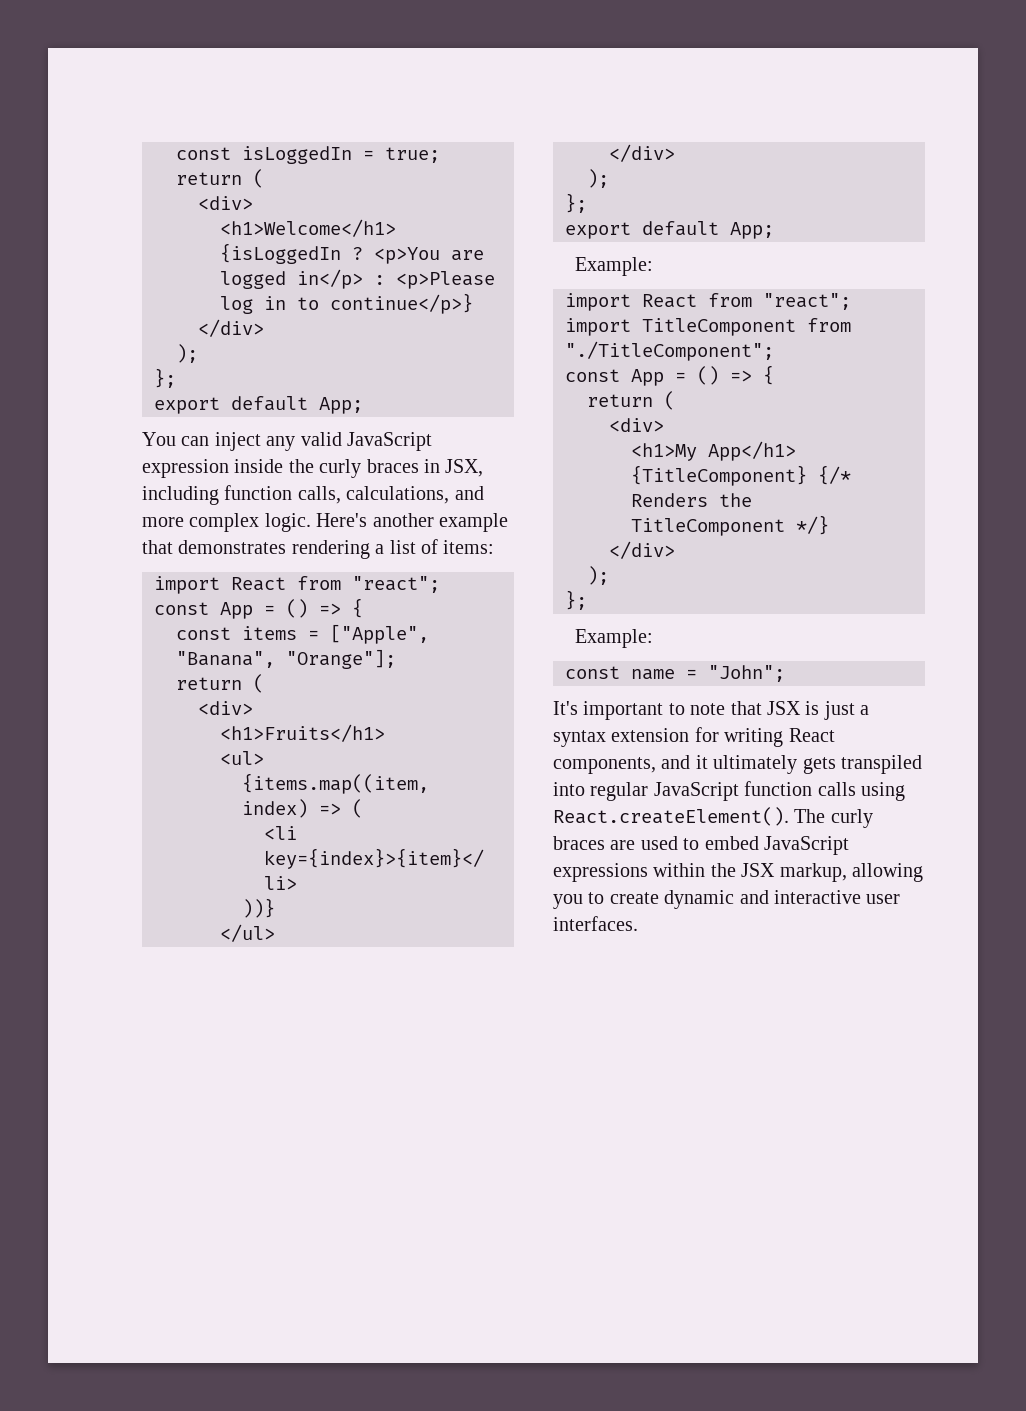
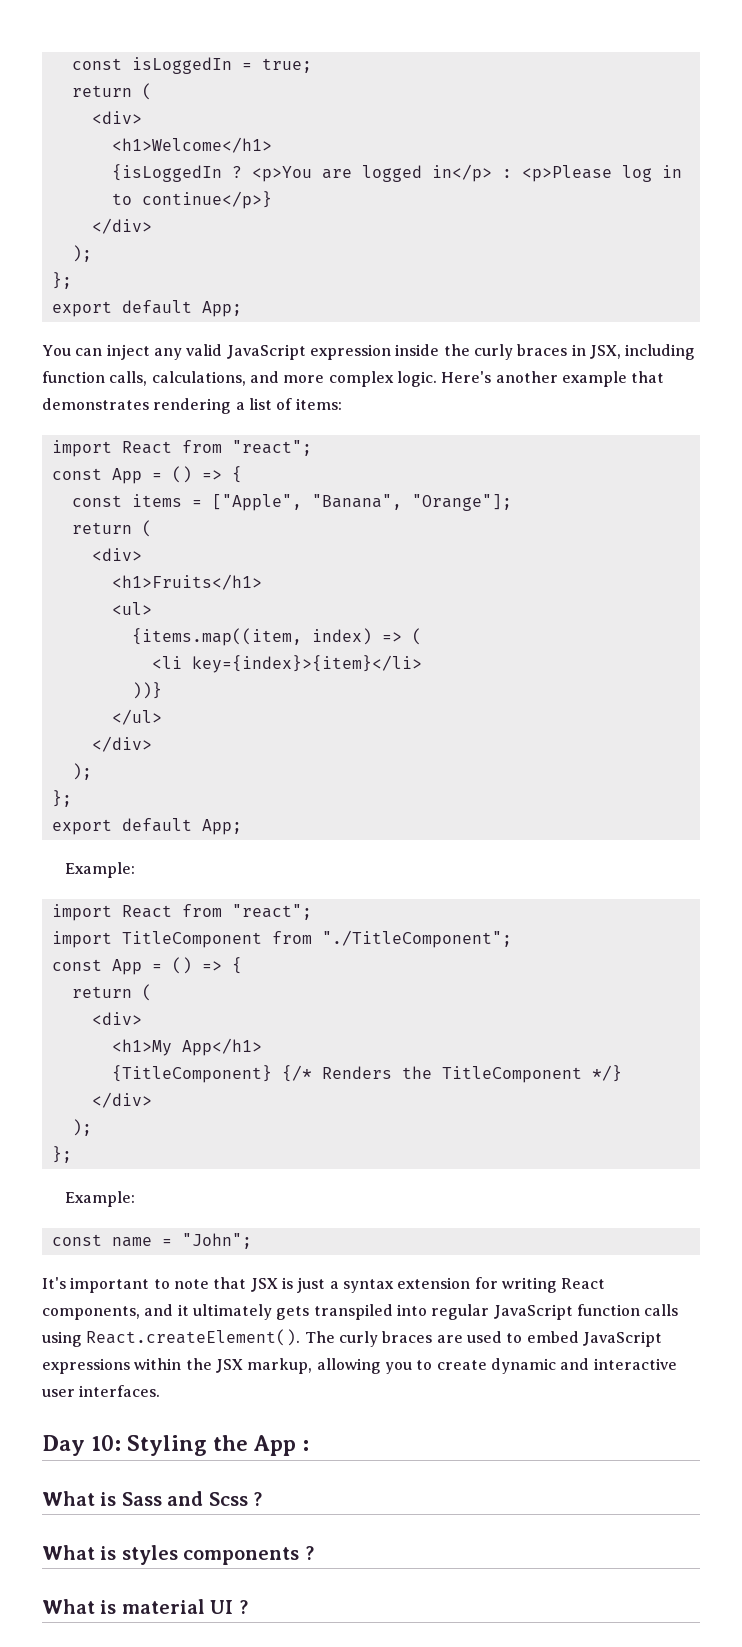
+ Day 10: Styling the App :
+ What is Sass and Scss ?
+ What is styles components ?
+ What is material UI ?

